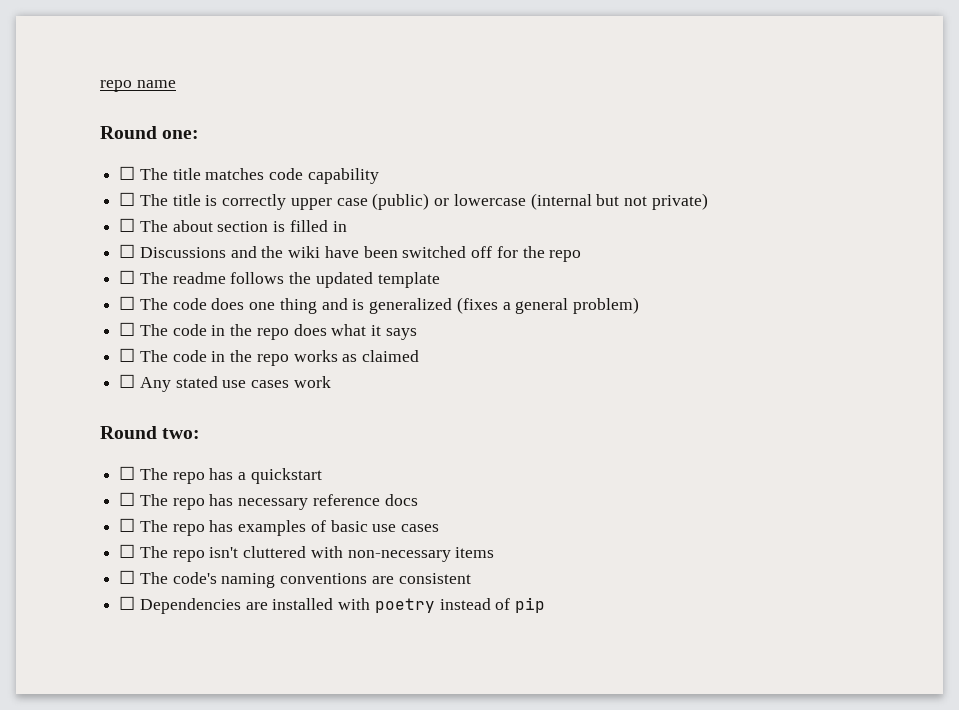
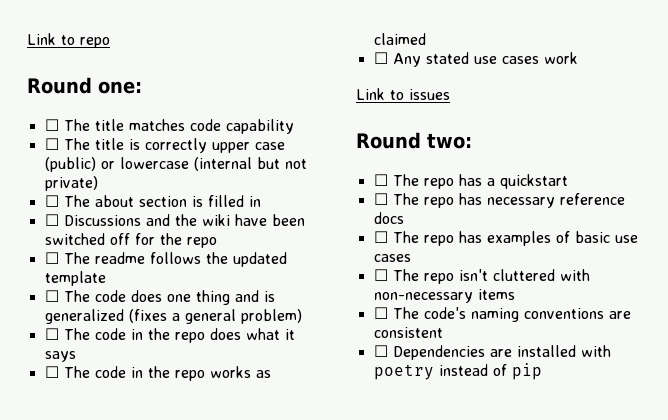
- repo name
+ Link to repo
+ Link to issues

